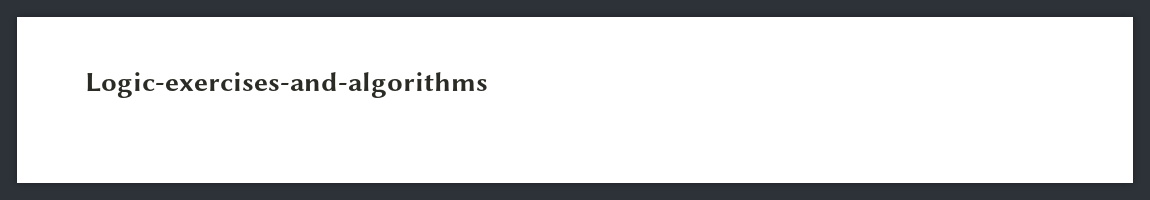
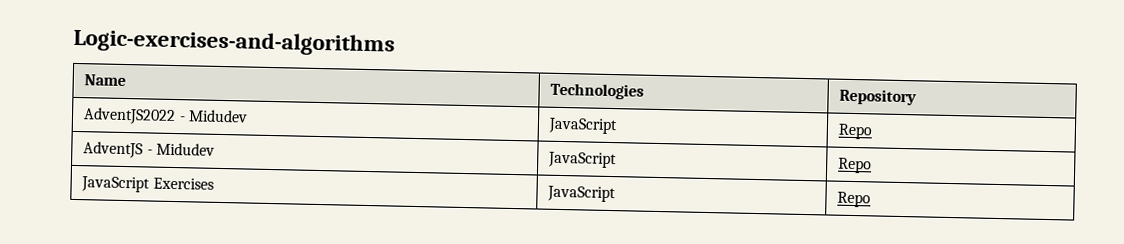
+ Name | Technologies | Repository
+ AdventJS2022 - Midudev | JavaScript | Repo
+ AdventJS - Midudev | JavaScript | Repo
+ JavaScript Exercises | JavaScript | Repo

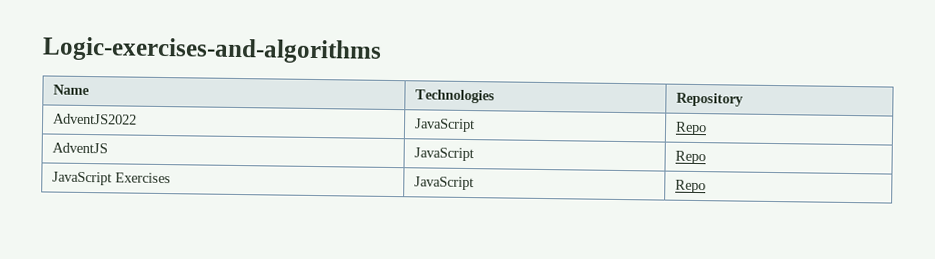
- AdventJS2022 - Midudev | JavaScript | Repo
+ AdventJS2022 | JavaScript | Repo
- AdventJS - Midudev | JavaScript | Repo
+ AdventJS | JavaScript | Repo

